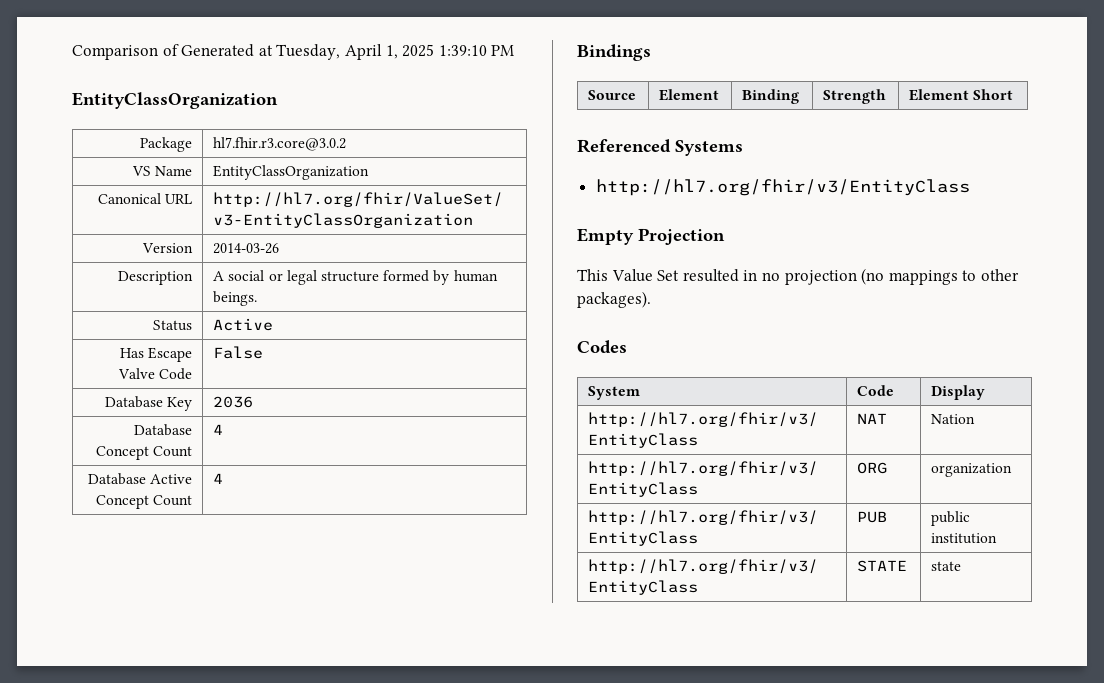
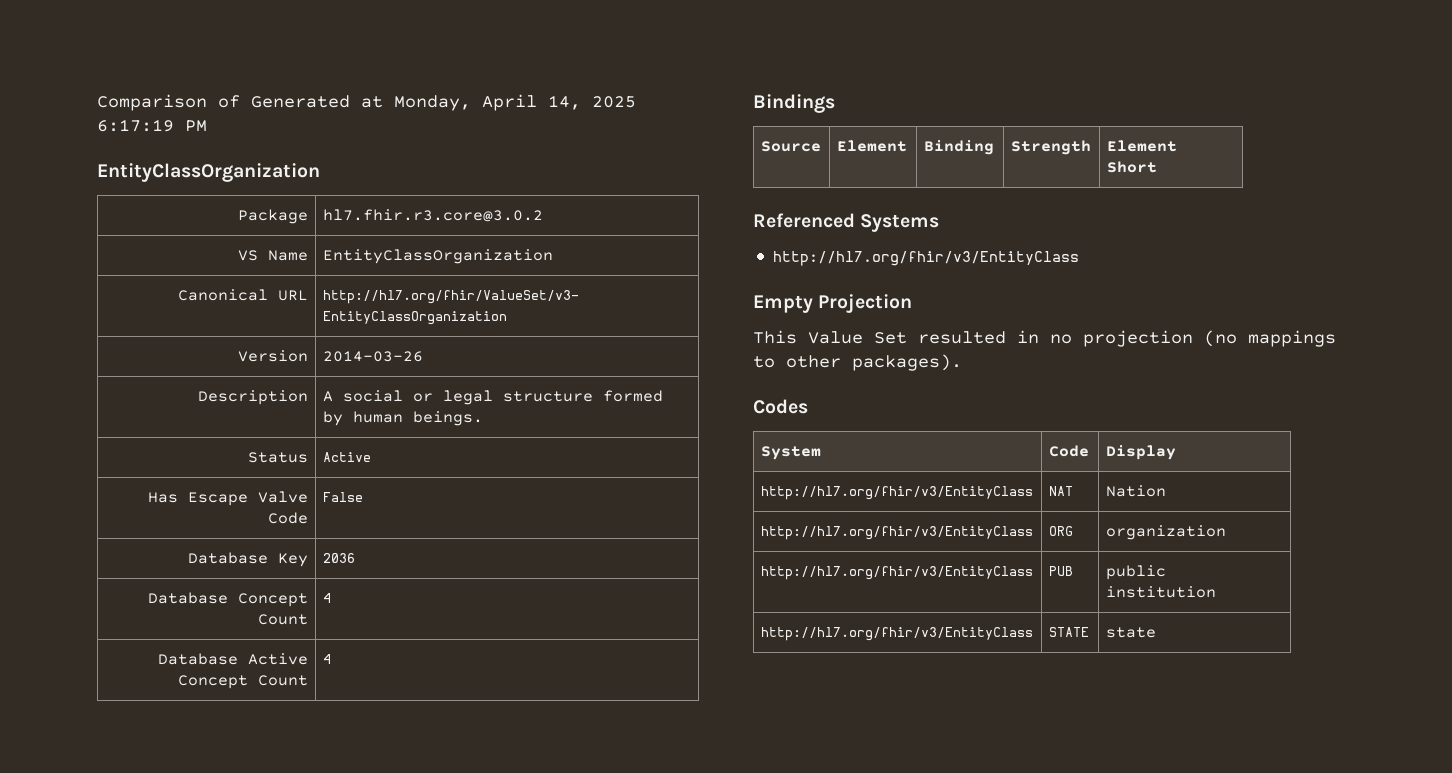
- Comparison of Generated at Tuesday, April 1, 2025 1:39:10 PM
+ Comparison of Generated at Monday, April 14, 2025 6:17:19 PM

